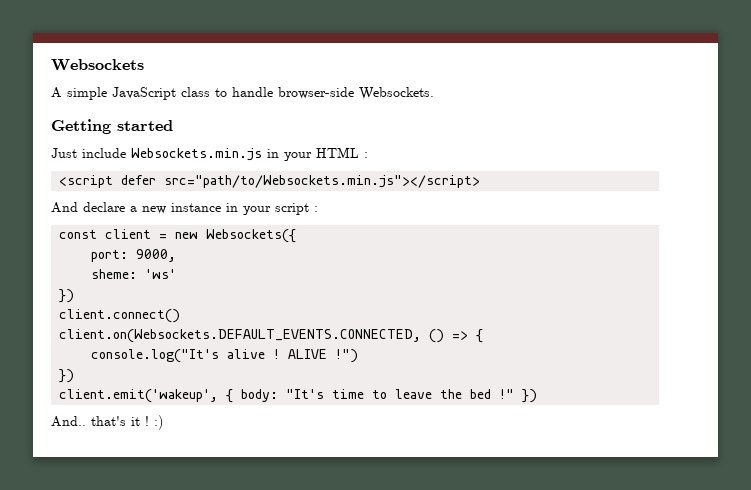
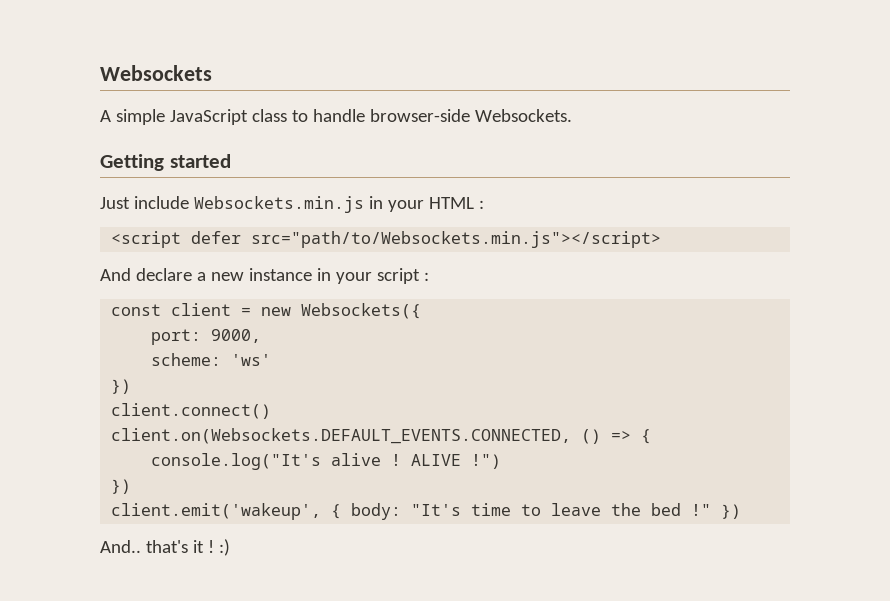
- sheme: 'ws'
+ scheme: 'ws'

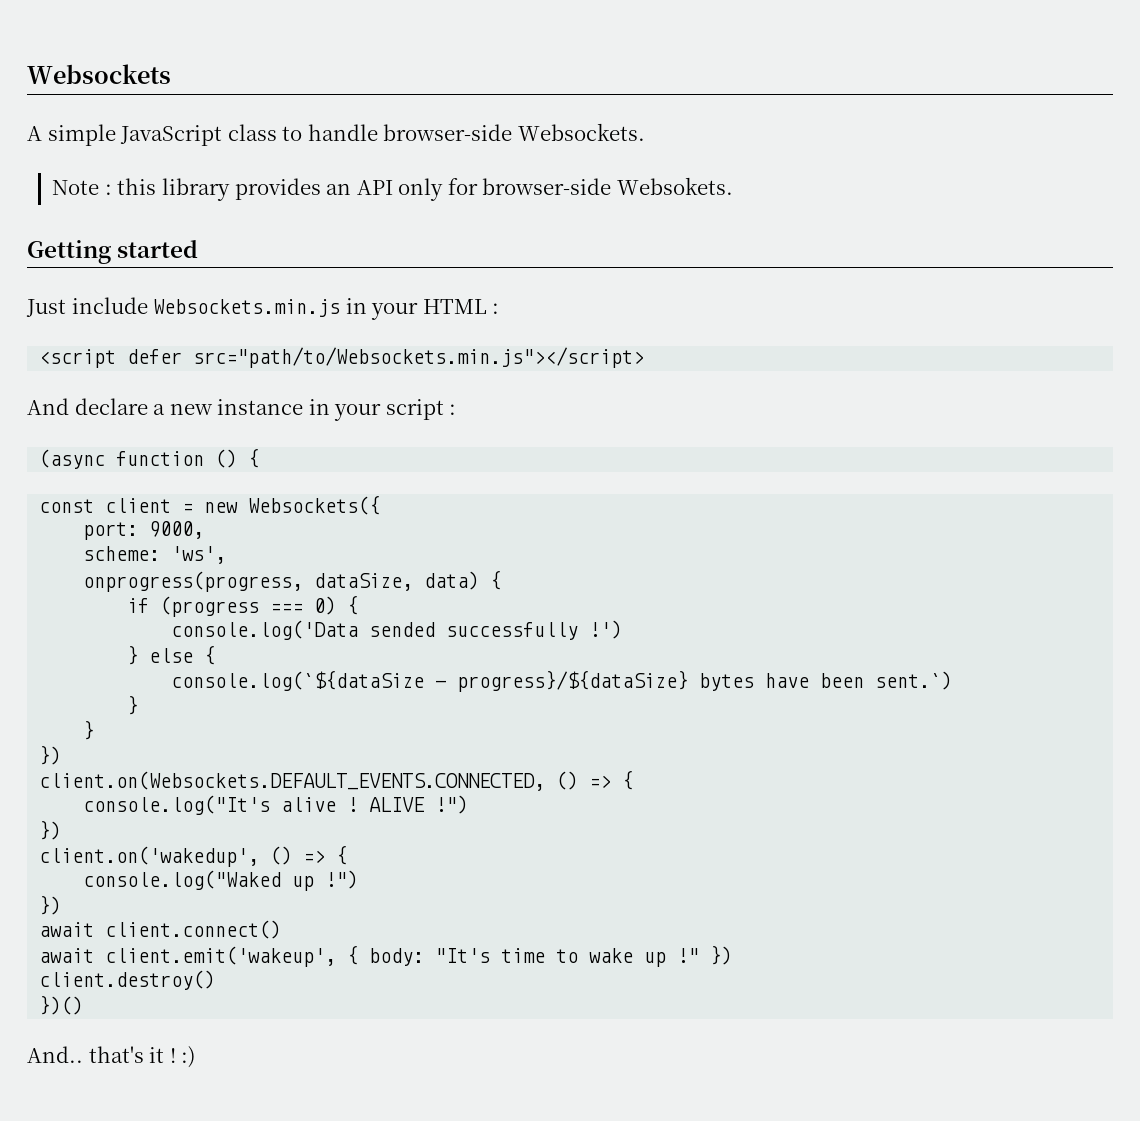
+ Note : this library provides an API only for browser-side Websokets.
+ (async function () {
- scheme: 'ws'
+ scheme: 'ws',
+ onprogress(progress, dataSize, data) {
+ if (progress === 0) {
+ console.log('Data sended successfully !')
+ } else {
+ console.log(`${dataSize - progress}/${dataSize} bytes have been sent.`)
+ }
+ }
  })
- client.connect()
- client.emit('wakeup', { body: "It's time to leave the bed !"
+ client.on('wakedup', () => {
+ console.log("Waked up !")
+ })
+ await client.connect()
+ await client.emit('wakeup', { body: "It's time to wake up !"
+ client.destroy()
+ })()

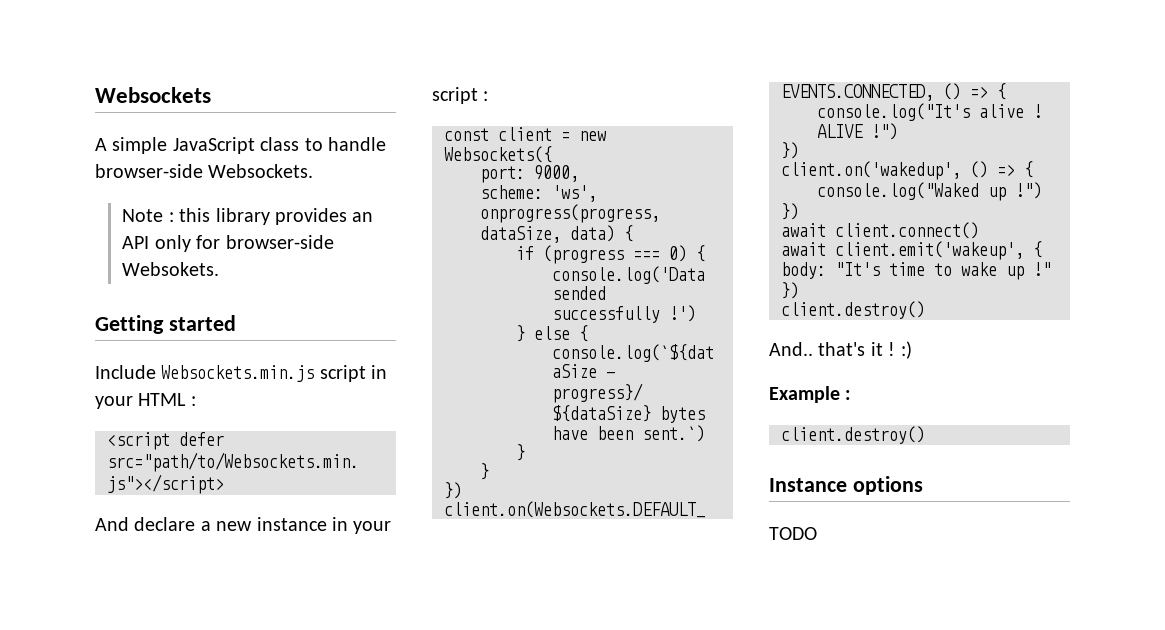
- Just include Websockets.min.js in your HTML :
+ Include Websockets.min.js script in your HTML :
- (async function () {
- })()
+ Example :
+ client.destroy()
+ Instance options
+ TODO

